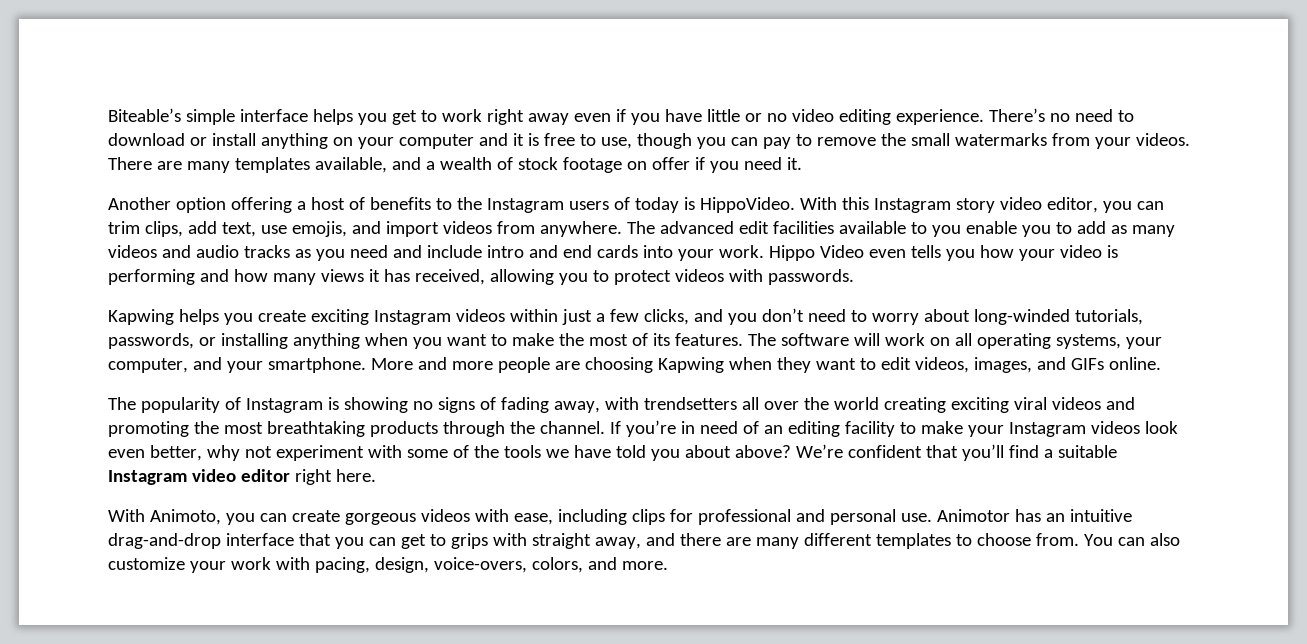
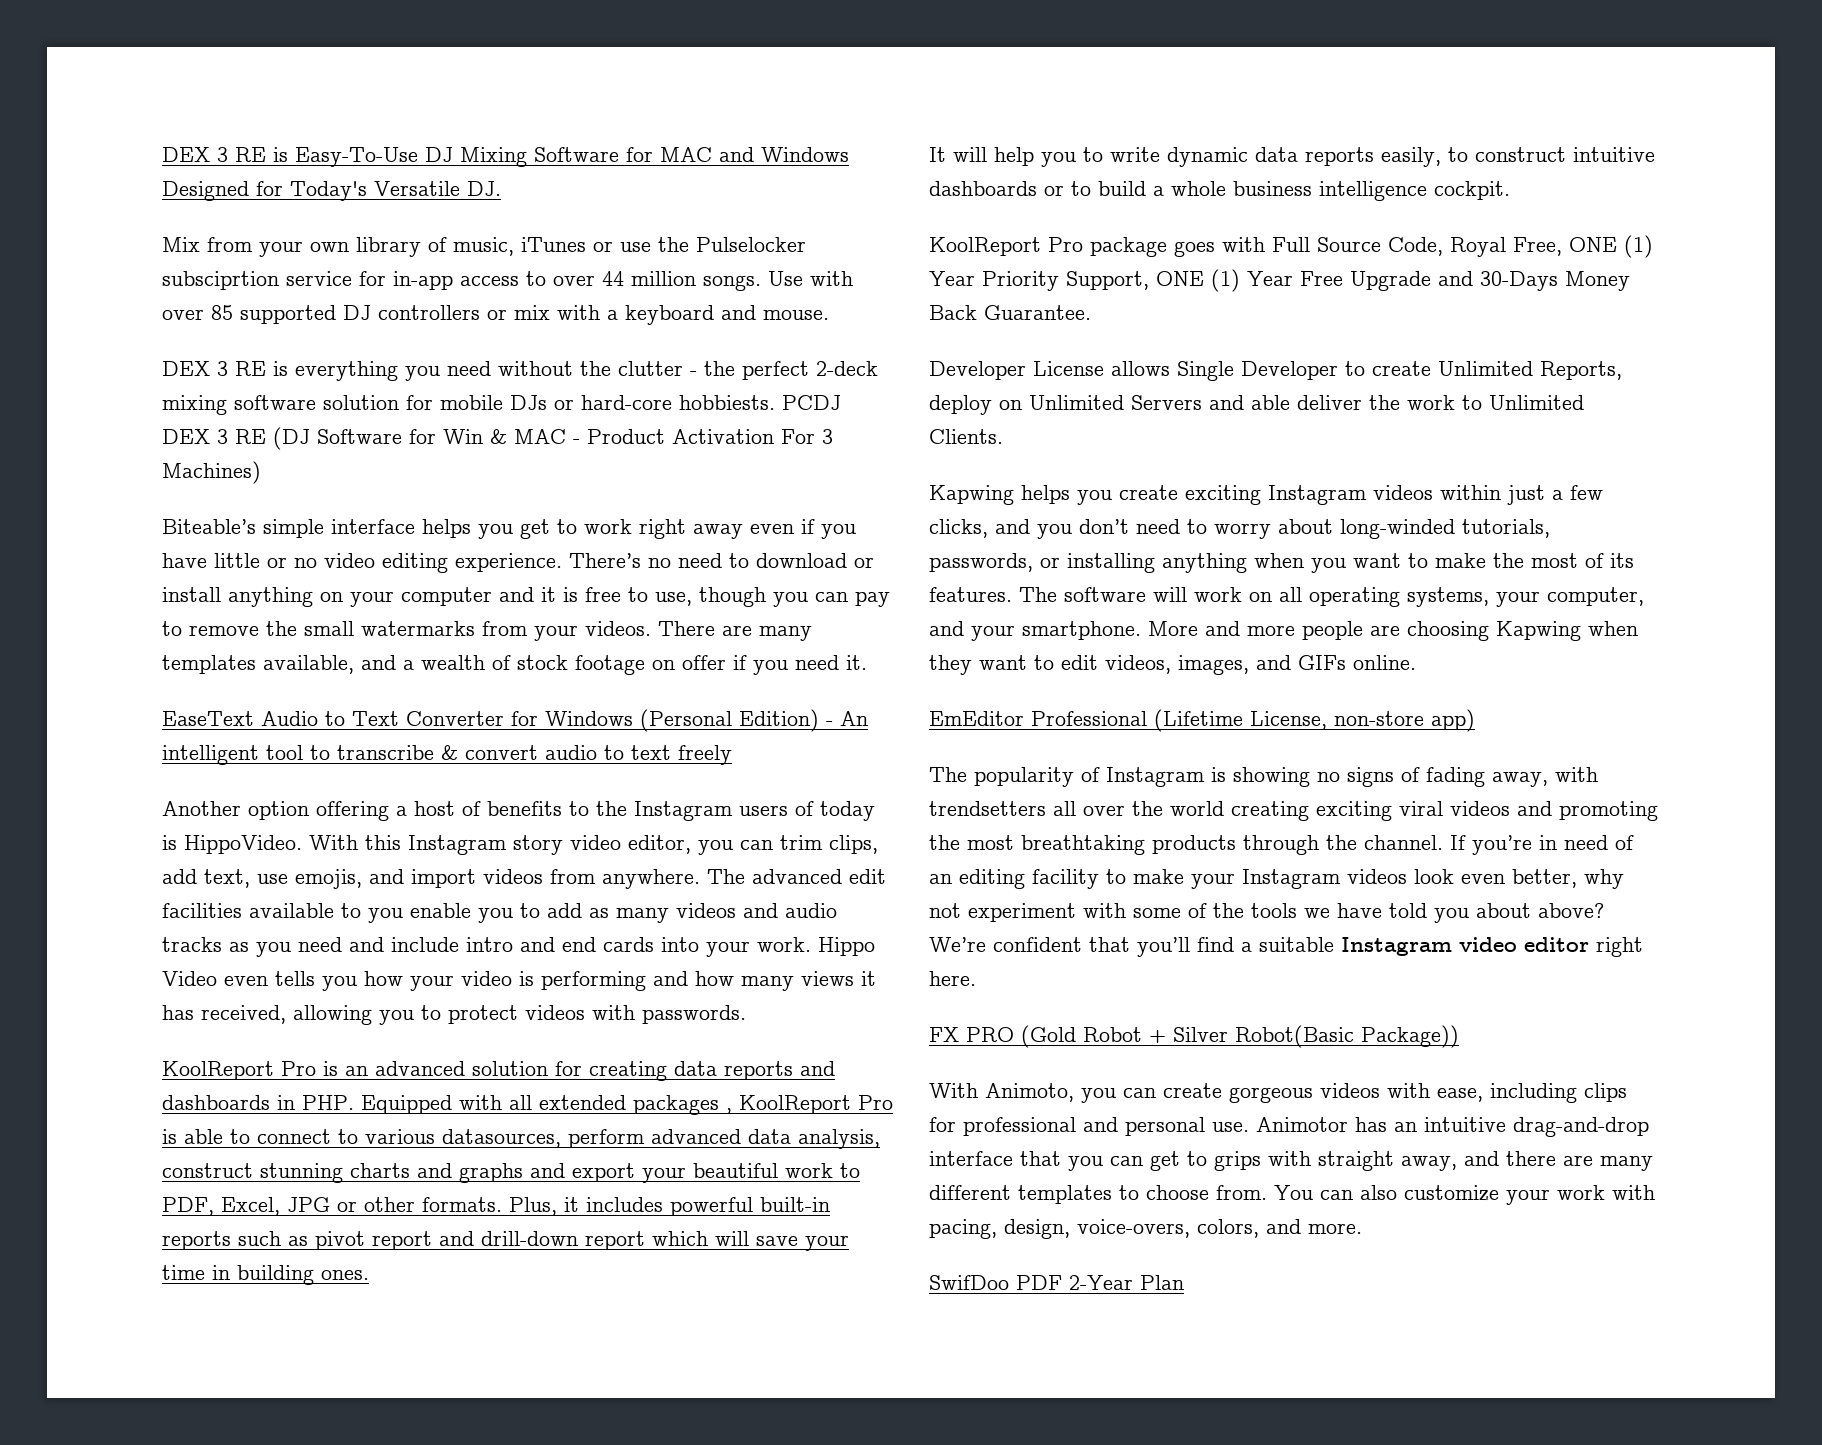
+ DEX 3 RE is Easy-To-Use DJ Mixing Software for MAC and Windows Designed for Today's Versatile DJ.
+ Mix from your own library of music, iTunes or use the Pulselocker subsciprtion service for in-app access to over 44 million songs. Use with over 85 supported DJ controllers or mix with a keyboard and mouse.
+ DEX 3 RE is everything you need without the clutter - the perfect 2-deck mixing software solution for mobile DJs or hard-core hobbiests. PCDJ DEX 3 RE (DJ Software for Win & MAC - Product Activation For 3 Machines)
+ EaseText Audio to Text Converter for Windows (Personal Edition) - An intelligent tool to transcribe & convert audio to text freely
+ KoolReport Pro is an advanced solution for creating data reports and dashboards in PHP. Equipped with all extended packages , KoolReport Pro is able to connect to various datasources, perform advanced data analysis, construct stunning charts and graphs and export your beautiful work to PDF, Excel, JPG or other formats. Plus, it includes powerful built-in reports such as pivot report and drill-down report which will save your time in building ones.
+ It will help you to write dynamic data reports easily, to construct intuitive dashboards or to build a whole business intelligence cockpit.
+ KoolReport Pro package goes with Full Source Code, Royal Free, ONE (1) Year Priority Support, ONE (1) Year Free Upgrade and 30-Days Money Back Guarantee.
+ Developer License allows Single Developer to create Unlimited Reports, deploy on Unlimited Servers and able deliver the work to Unlimited Clients.
+ EmEditor Professional (Lifetime License, non-store app)
+ FX PRO (Gold Robot + Silver Robot(Basic Package))
+ SwifDoo PDF 2-Year Plan

